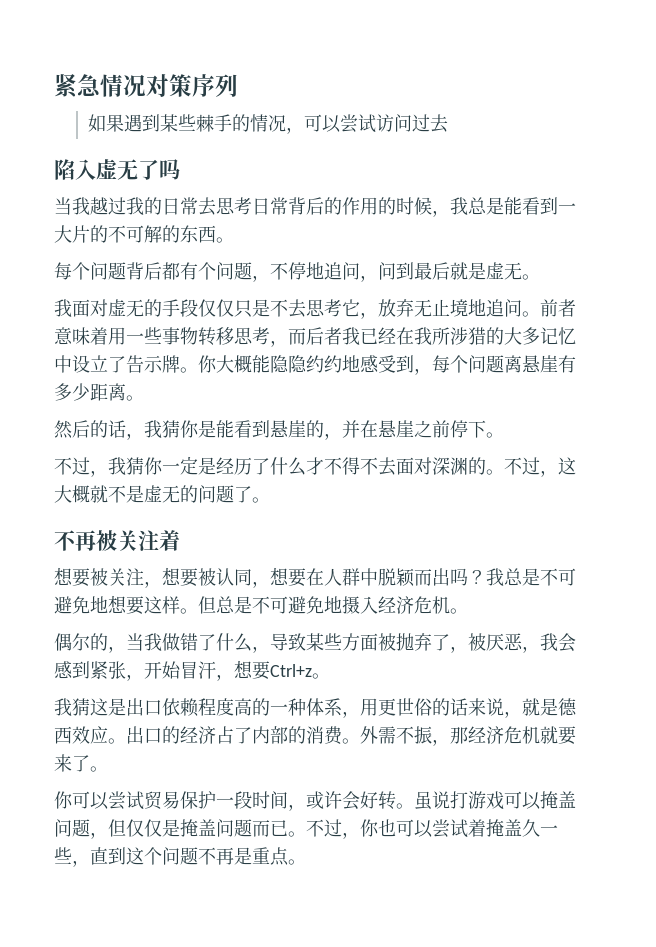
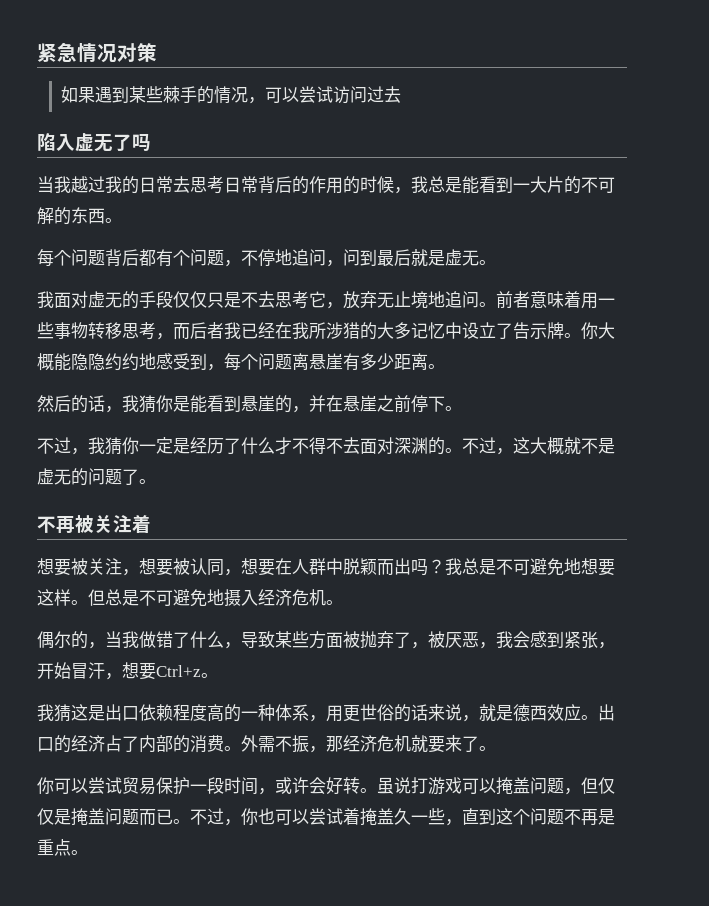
- 紧急情况对策序列
+ 紧急情况对策

